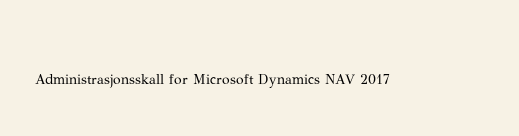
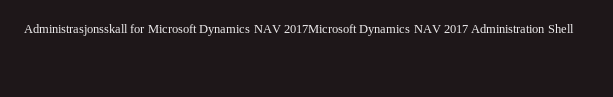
- Administrasjonsskall for Microsoft Dynamics NAV 2017
+ Administrasjonsskall for Microsoft Dynamics NAV 2017Microsoft Dynamics NAV 2017 Administration Shell

